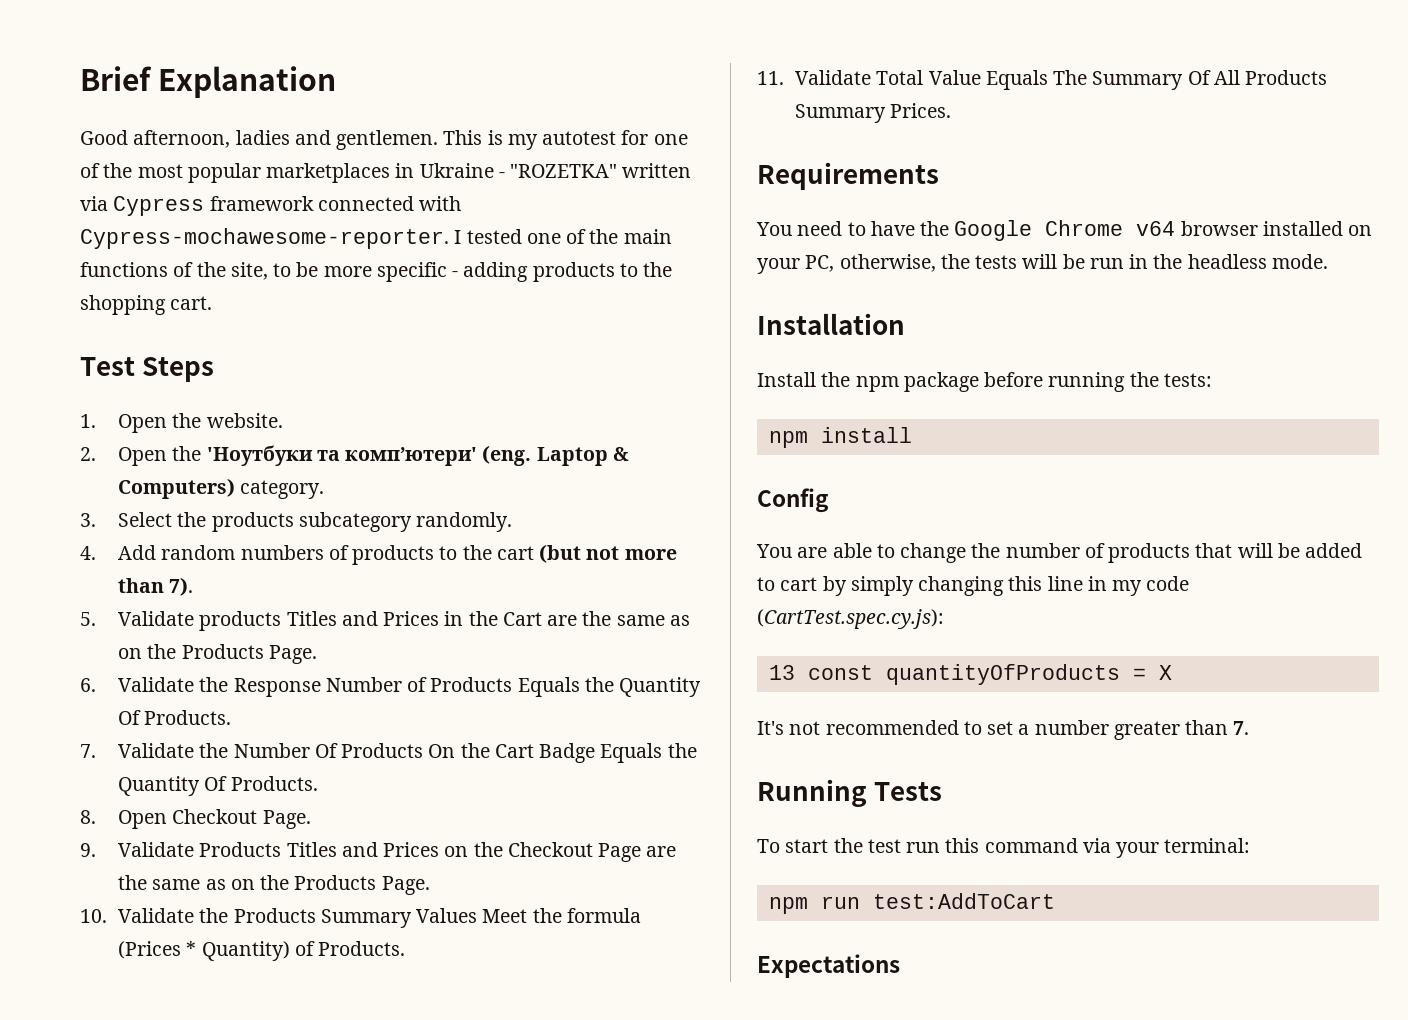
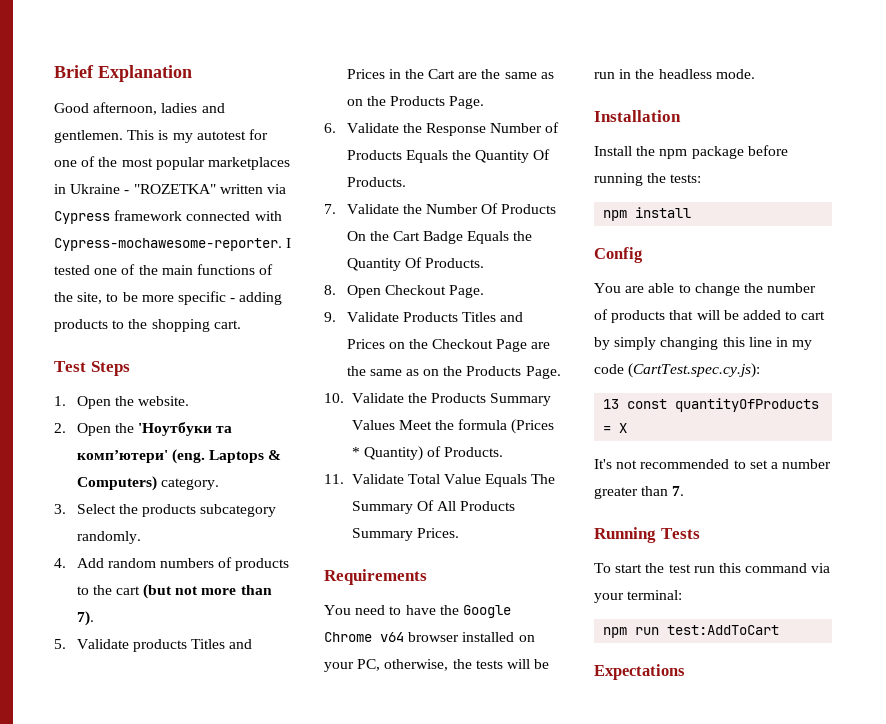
- Laptop & Computers) category.
+ Laptops & Computers) category.

